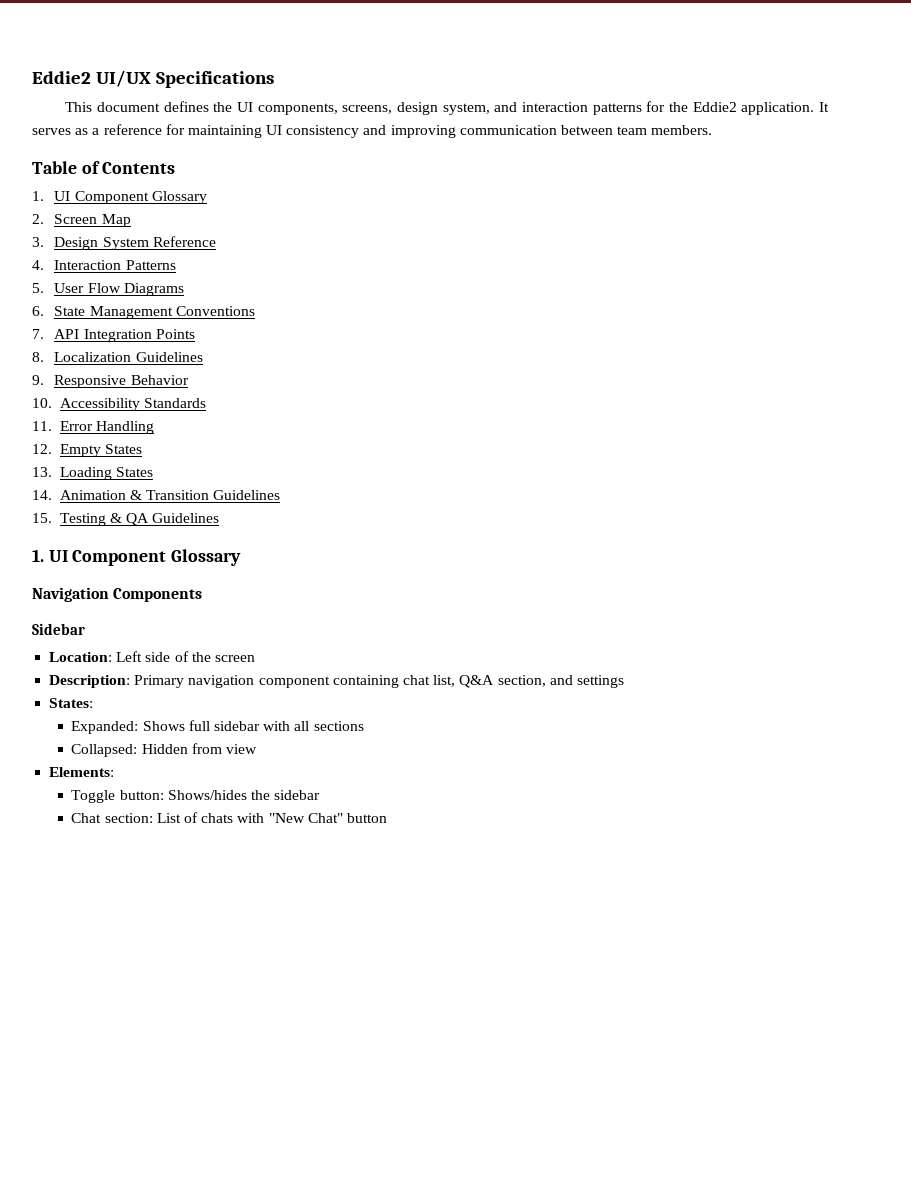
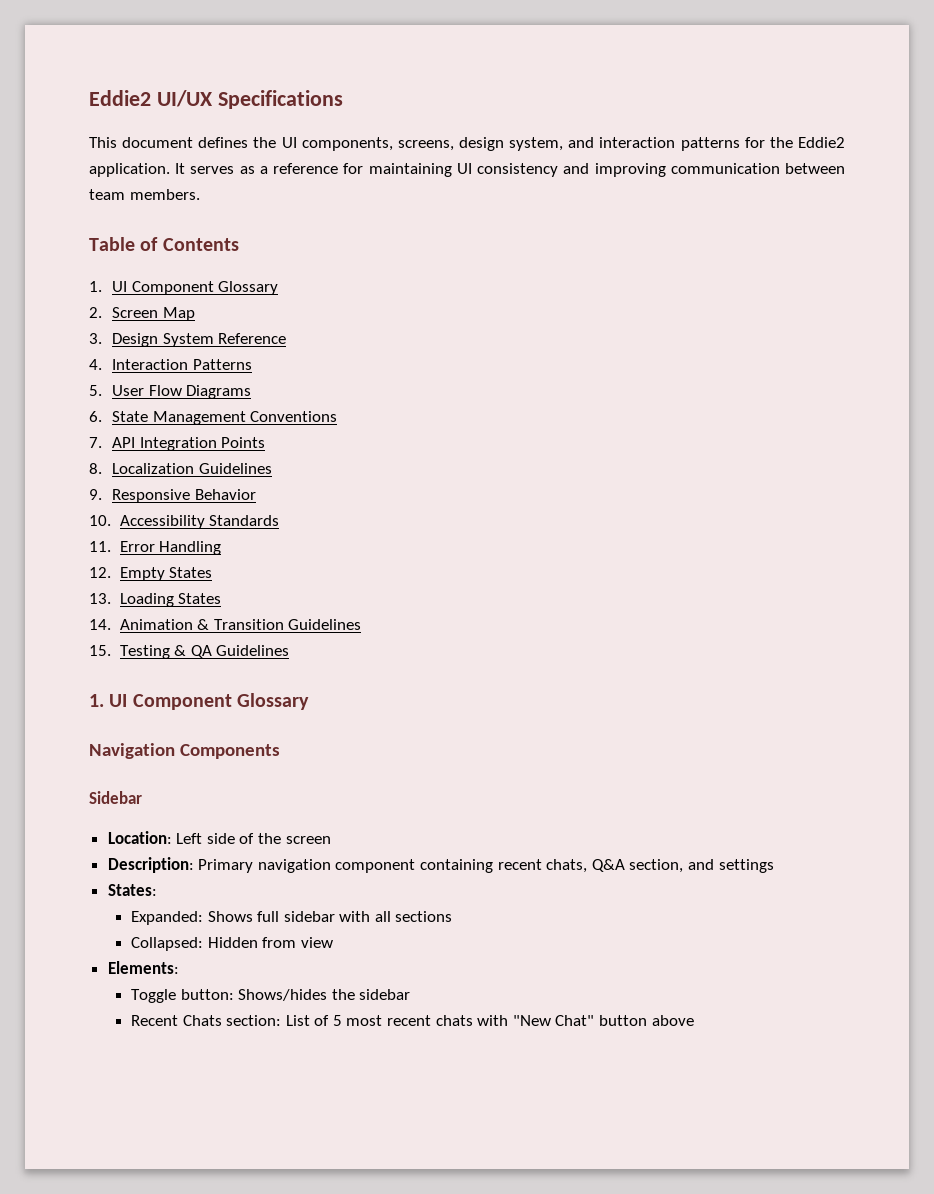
- Description: Primary navigation component containing chat list, Q&A section, and settings
+ Description: Primary navigation component containing recent chats, Q&A section, and settings
- Chat section: List of chats with "New Chat" button
+ Recent Chats section: List of 5 most recent chats with "New Chat" button above

